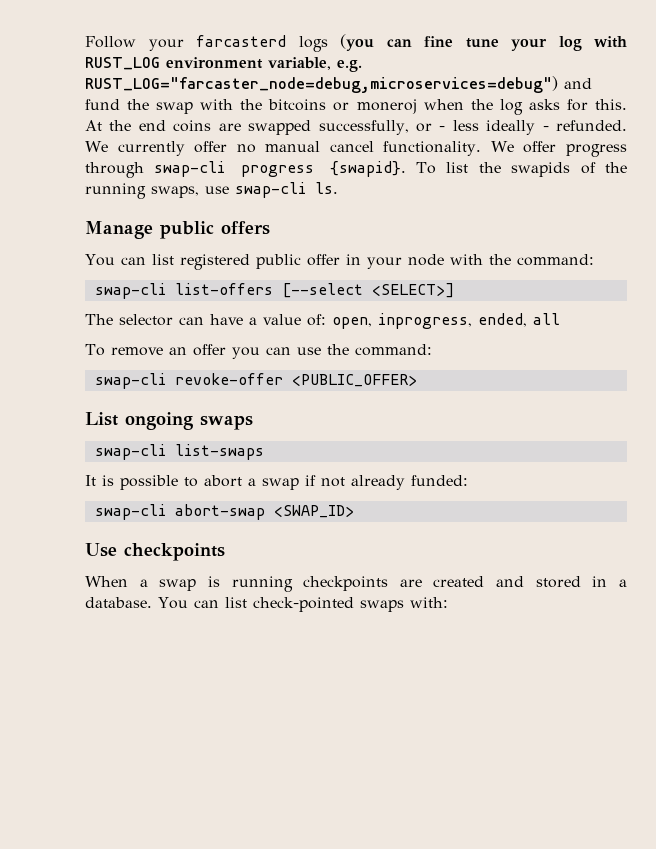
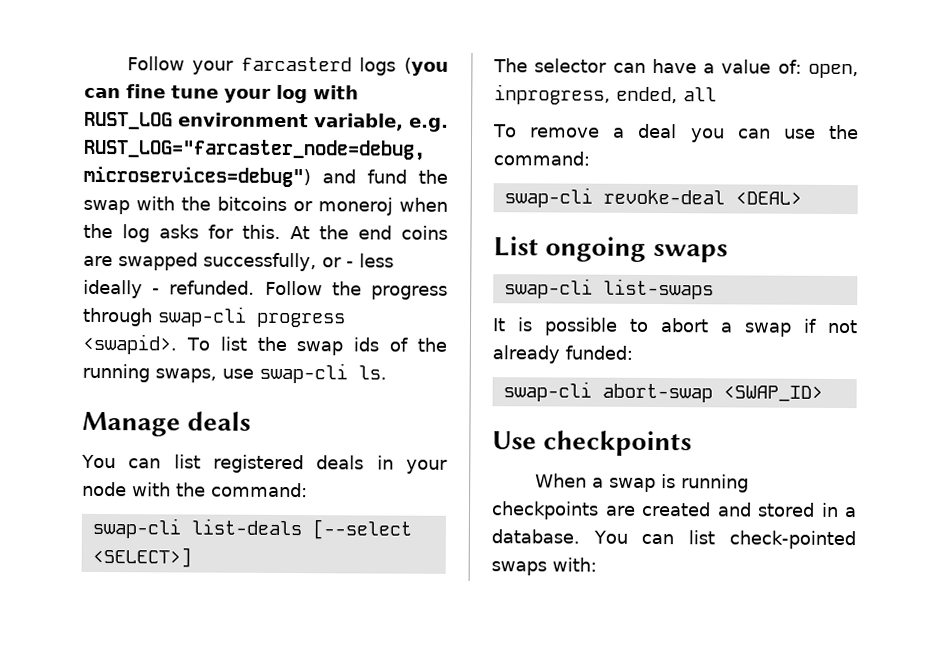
- We currently offer no manual cancel functionality. We offer progress through swap-cli progress {swapid}.
+ Follow the progress through swap-cli progress <swapid>.
- To list the swapids of the running swaps, use swap-cli ls.
+ To list the swap ids of the running swaps, use swap-cli ls.
- Manage public offers
+ Manage deals
- You can list registered public offer in your node with the command:
+ You can list registered deals in your node with the command:
- swap-cli list-offers [--select <SELECT>]
+ swap-cli list-deals [--select <SELECT>]
- To remove an offer you can use the command:
+ To remove a deal you can use the command:
- swap-cli revoke-offer <PUBLIC_OFFER>
+ swap-cli revoke-deal <DEAL>

